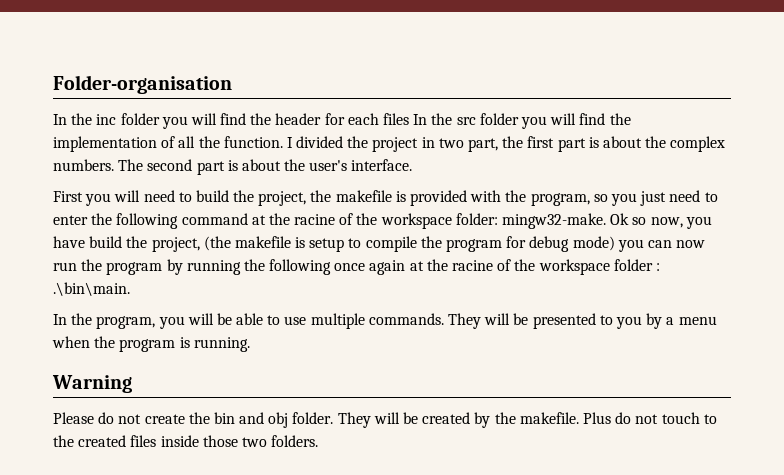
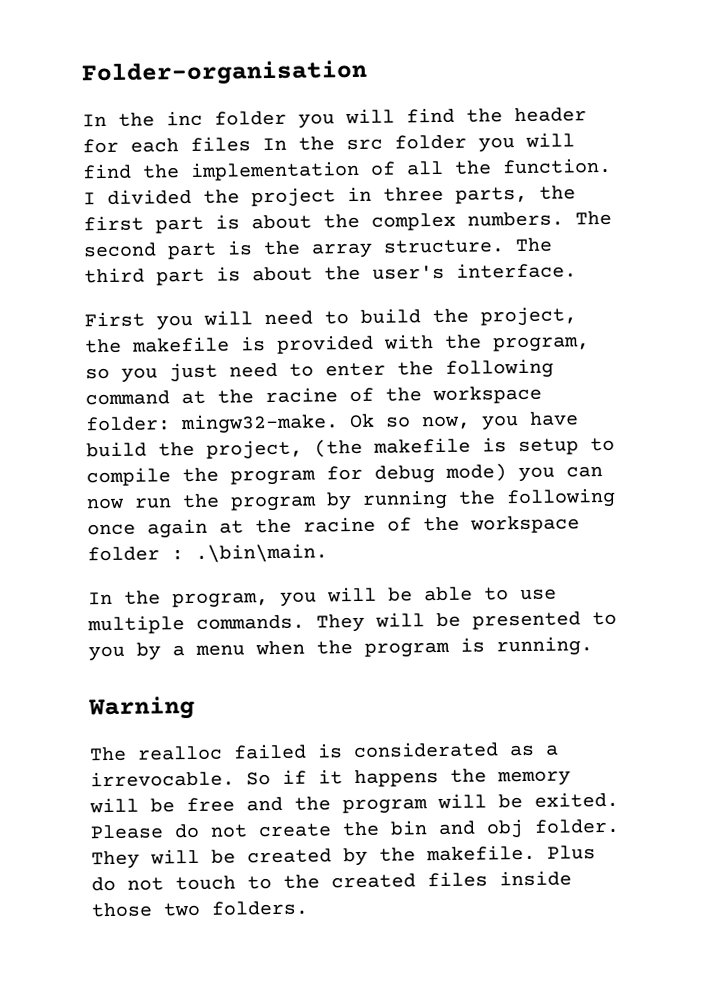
- I divided the project in two part, the first part is about the complex numbers.
+ I divided the project in three parts, the first part is about the complex numbers.
- The second part is about the user's interface.
+ The second part is the array structure. The third part is about the user's interface.
+ The realloc failed is considerated as a irrevocable. So if it happens the memory will be free and the program will be exited.

